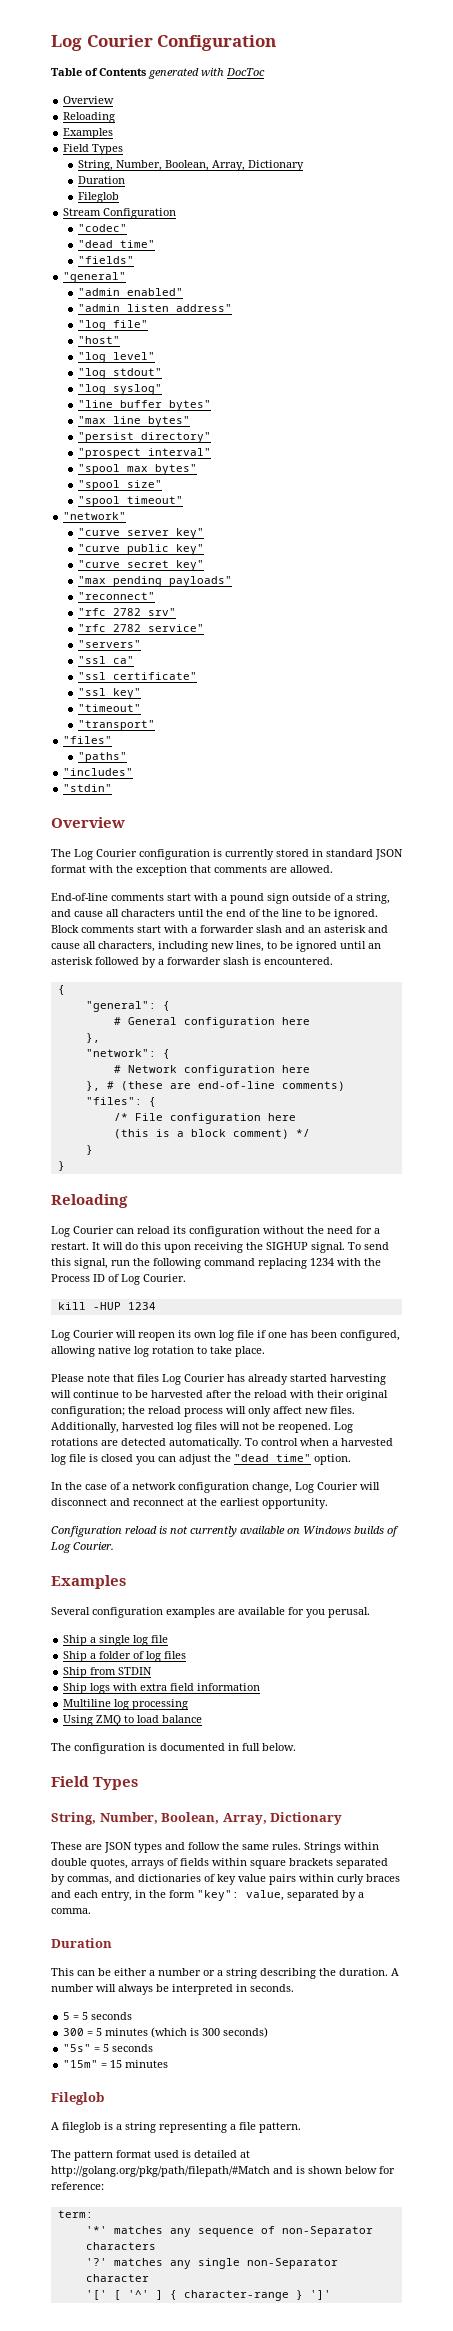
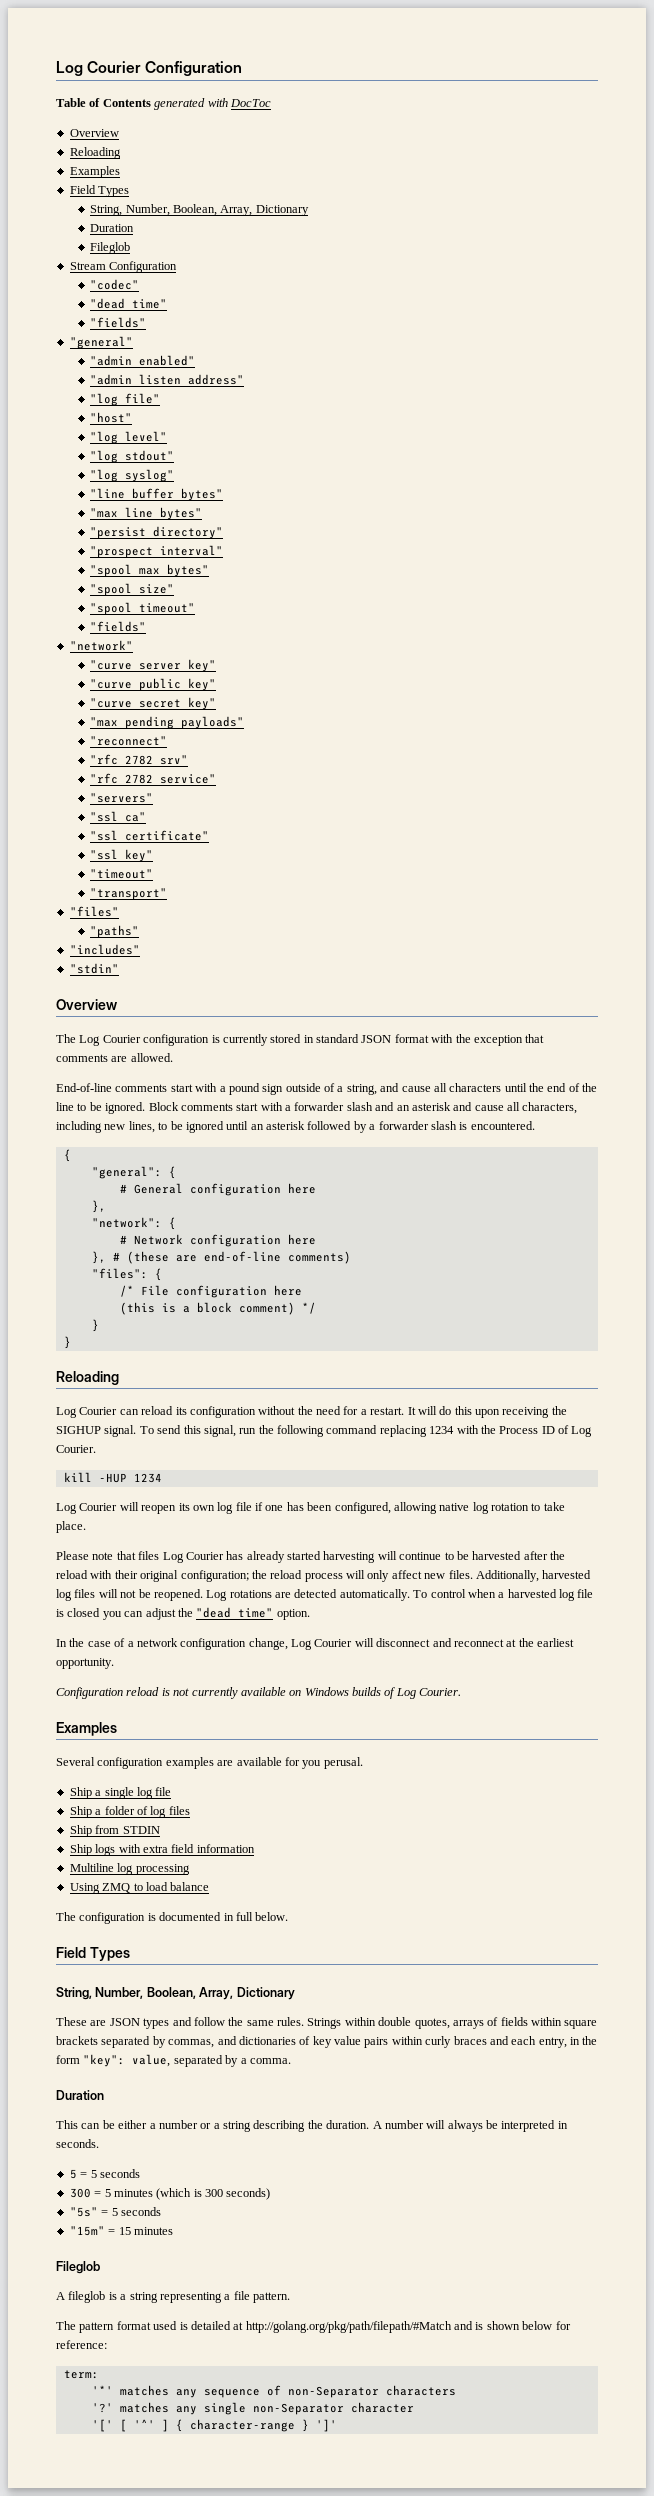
  "spool timeout"
+ "fields"

